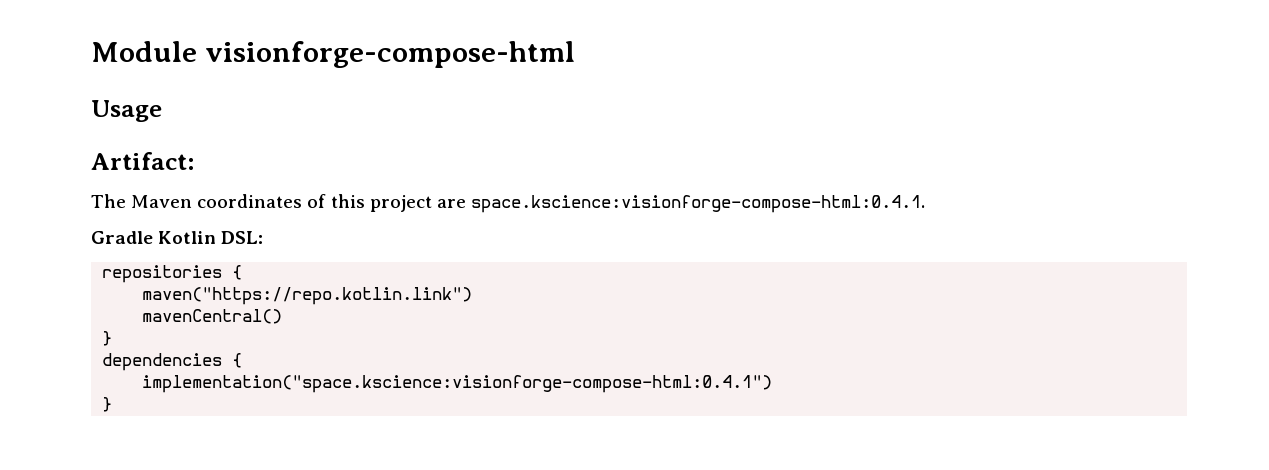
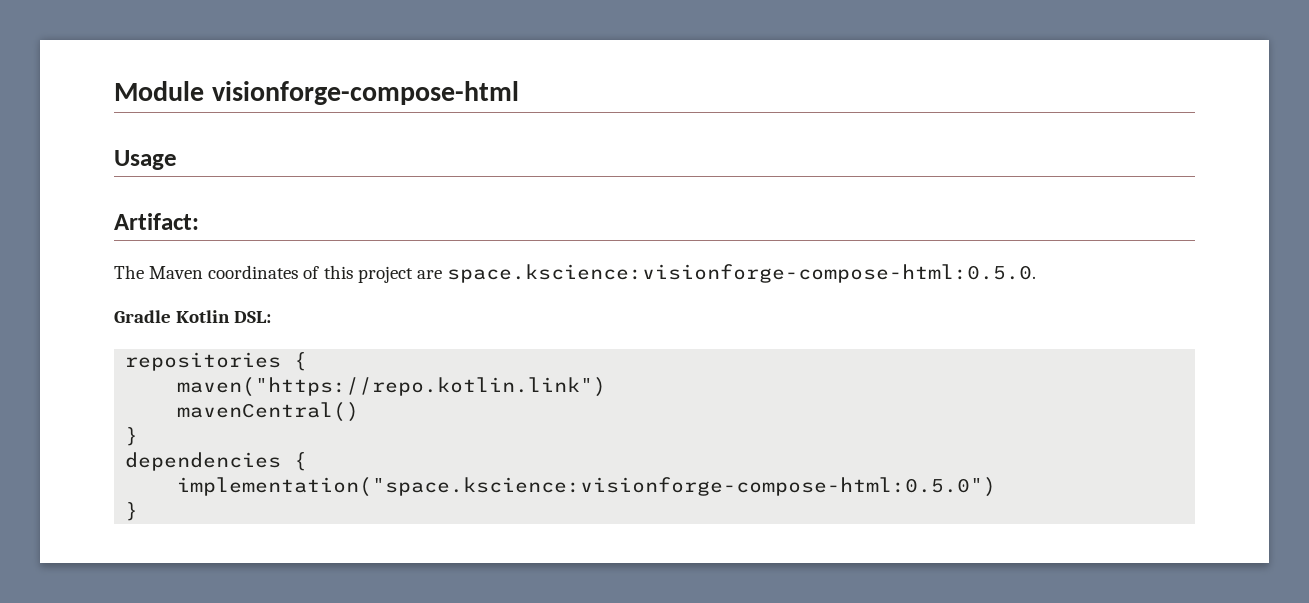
- The Maven coordinates of this project are space.kscience:visionforge-compose-html:0.4.1.
+ The Maven coordinates of this project are space.kscience:visionforge-compose-html:0.5.0.
- implementation("space.kscience:visionforge-compose-html:0.4.1")
+ implementation("space.kscience:visionforge-compose-html:0.5.0")

